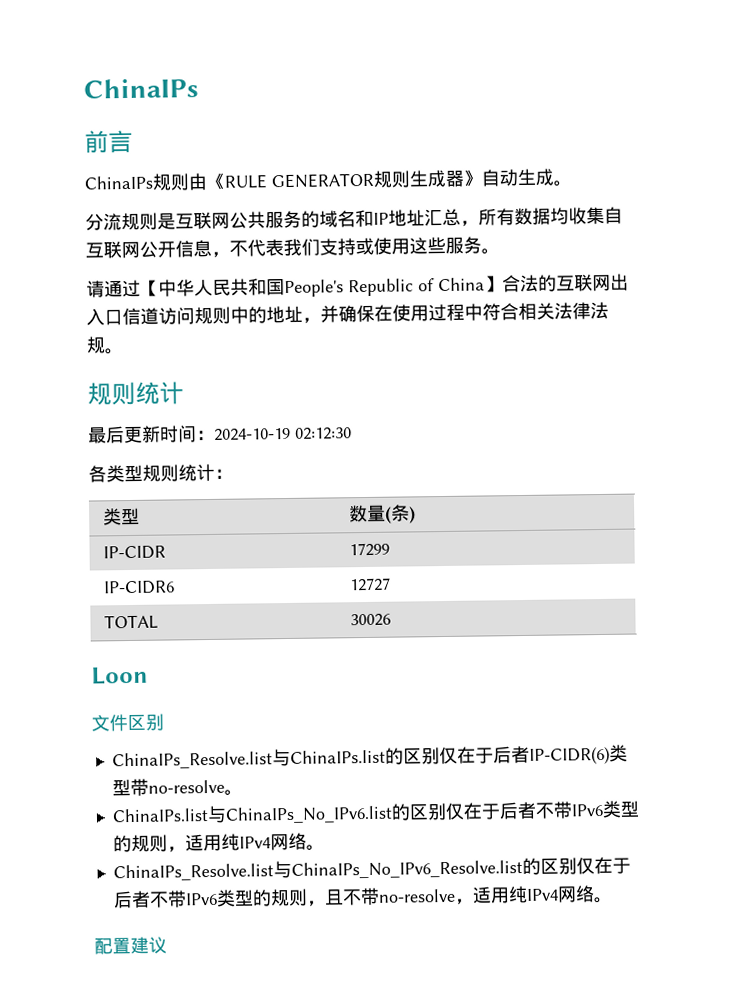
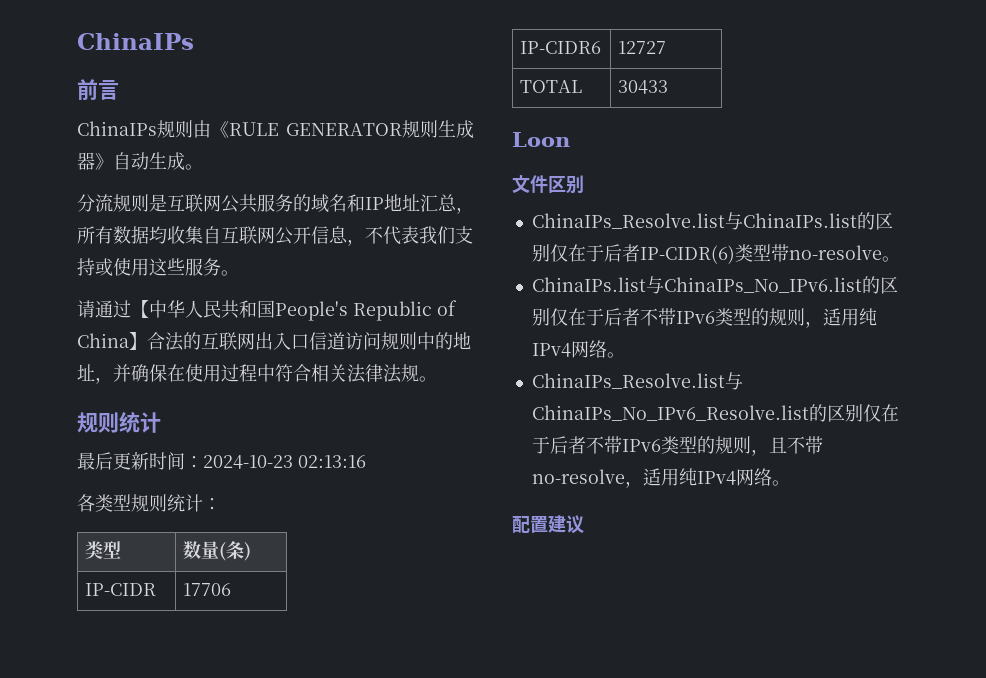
- 最后更新时间：2024-10-19 02:12:30
+ 最后更新时间：2024-10-23 02:13:16
- IP-CIDR | 17299
+ IP-CIDR | 17706
- TOTAL | 30026
+ TOTAL | 30433

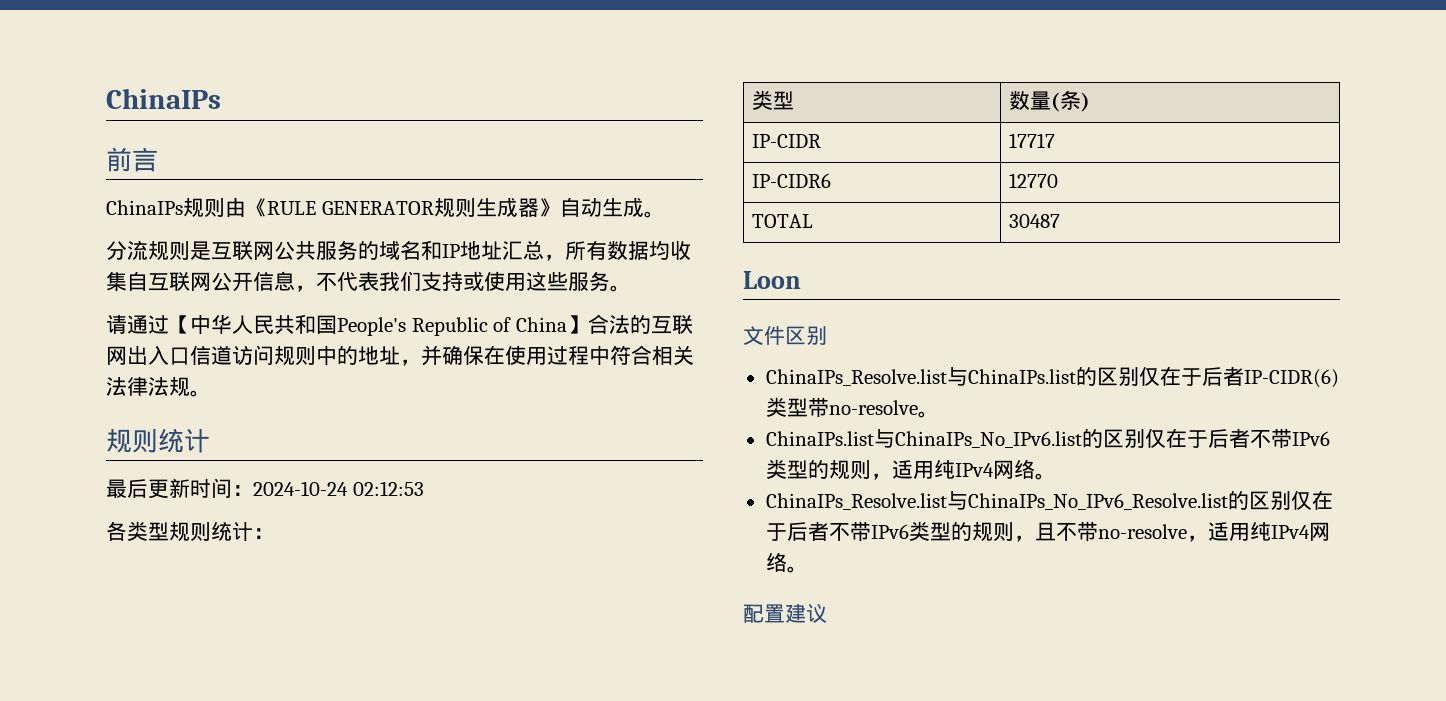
- 最后更新时间：2024-10-23 02:13:16
+ 最后更新时间：2024-10-24 02:12:53
- IP-CIDR | 17706
+ IP-CIDR | 17717
- IP-CIDR6 | 12727
+ IP-CIDR6 | 12770
- TOTAL | 30433
+ TOTAL | 30487

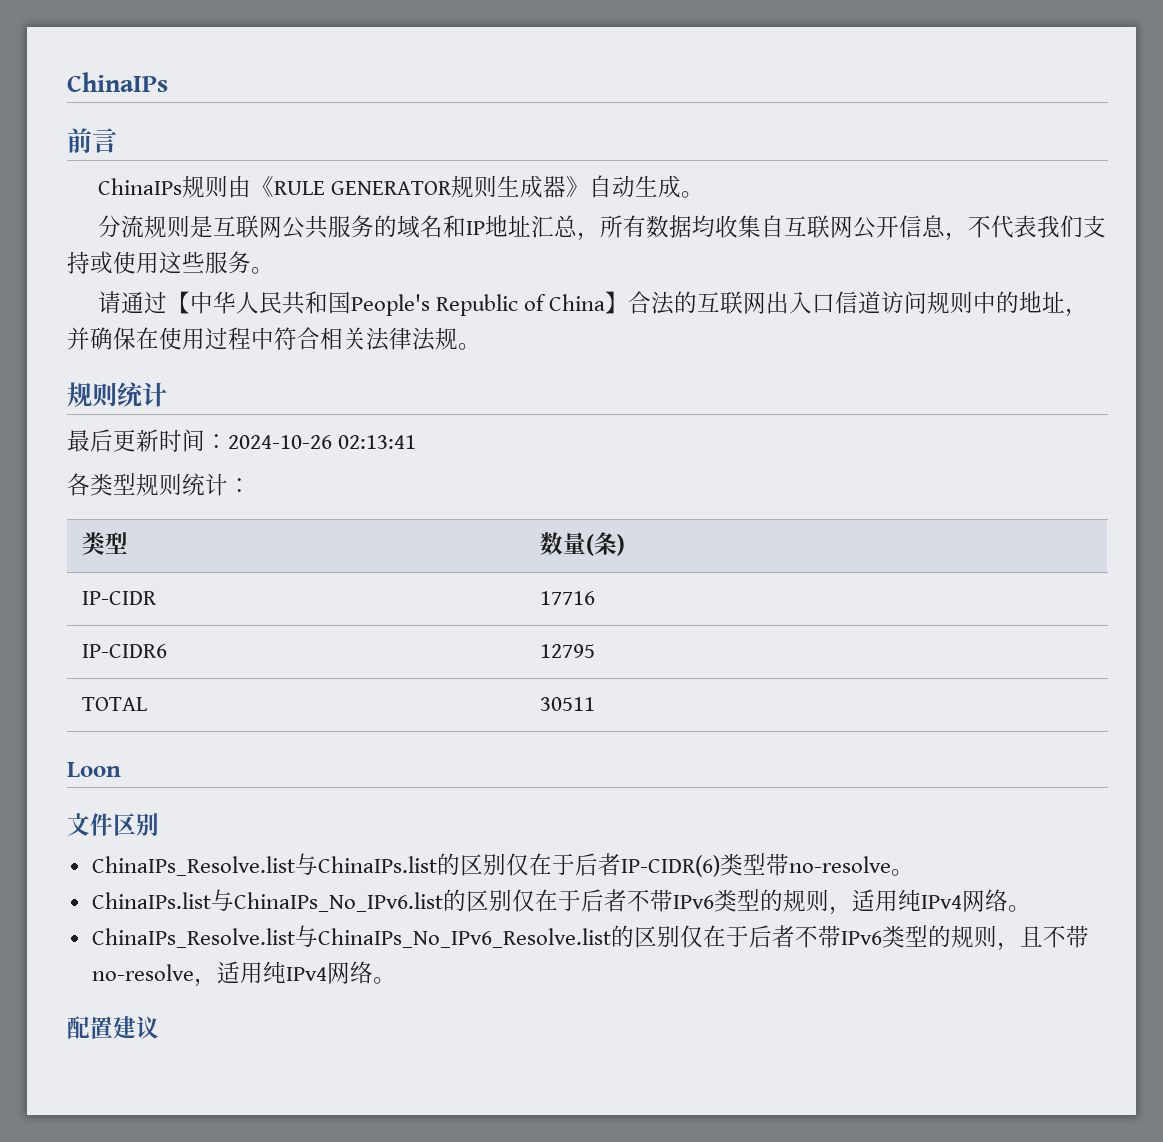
- 最后更新时间：2024-10-24 02:12:53
+ 最后更新时间：2024-10-26 02:13:41
- IP-CIDR | 17717
+ IP-CIDR | 17716
- IP-CIDR6 | 12770
+ IP-CIDR6 | 12795
- TOTAL | 30487
+ TOTAL | 30511

